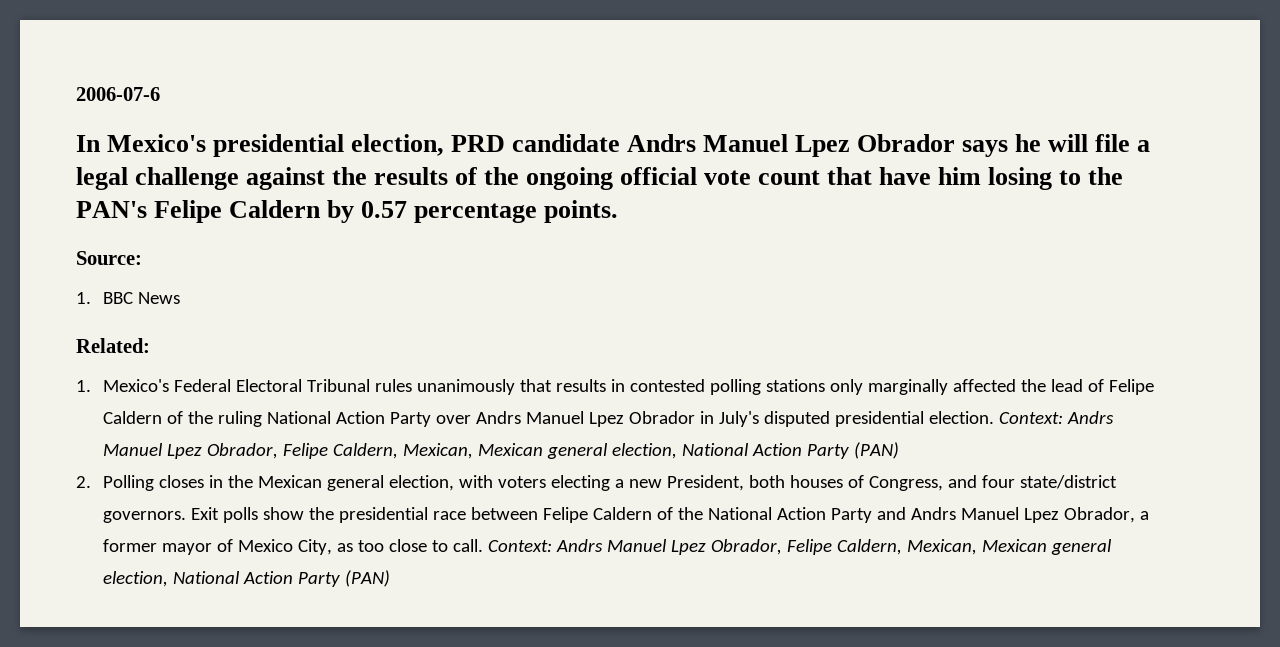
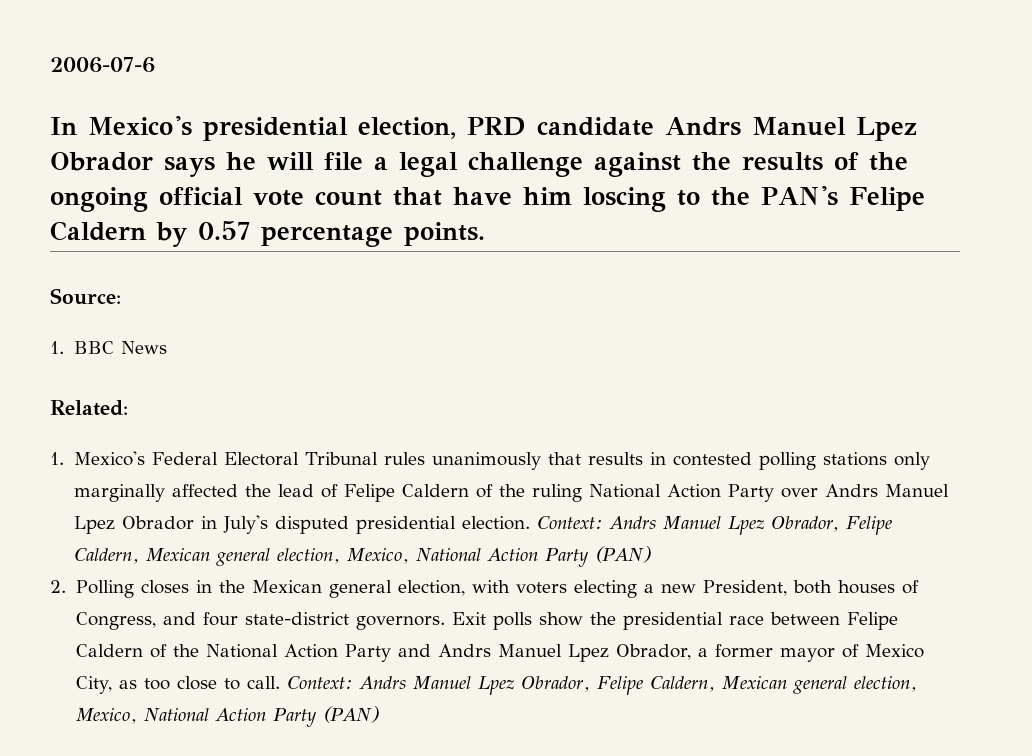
- In Mexico's presidential election, PRD candidate Andrs Manuel Lpez Obrador says he will file a legal challenge against the results of the ongoing official vote count that have him losing to the PAN's Felipe Caldern by 0.57 percentage points.
+ In Mexico's presidential election, PRD candidate Andrs Manuel Lpez Obrador says he will file a legal challenge against the results of the ongoing official vote count that have him loscing to the PAN's Felipe Caldern by 0.57 percentage points.
- 1. Mexico's Federal Electoral Tribunal rules unanimously that results in contested polling stations only marginally affected the lead of Felipe Caldern of the ruling National Action Party over Andrs Manuel Lpez Obrador in July's disputed presidential election. Context: Andrs Manuel Lpez Obrador, Felipe Caldern, Mexican, Mexican general election, National Action Party (PAN)
+ 1. Mexico's Federal Electoral Tribunal rules unanimously that results in contested polling stations only marginally affected the lead of Felipe Caldern of the ruling National Action Party over Andrs Manuel Lpez Obrador in July's disputed presidential election. Context: Andrs Manuel Lpez Obrador, Felipe Caldern, Mexican general election, Mexico, National Action Party (PAN)
- 2. Polling closes in the Mexican general election, with voters electing a new President, both houses of Congress, and four state/district governors.
+ 2. Polling closes in the Mexican general election, with voters electing a new President, both houses of Congress, and four state-district governors.
- Exit polls show the presidential race between Felipe Caldern of the National Action Party and Andrs Manuel Lpez Obrador, a former mayor of Mexico City, as too close to call. Context: Andrs Manuel Lpez Obrador, Felipe Caldern, Mexican, Mexican general election, National Action Party (PAN)
+ Exit polls show the presidential race between Felipe Caldern of the National Action Party and Andrs Manuel Lpez Obrador, a former mayor of Mexico City, as too close to call. Context: Andrs Manuel Lpez Obrador, Felipe Caldern, Mexican general election, Mexico, National Action Party (PAN)

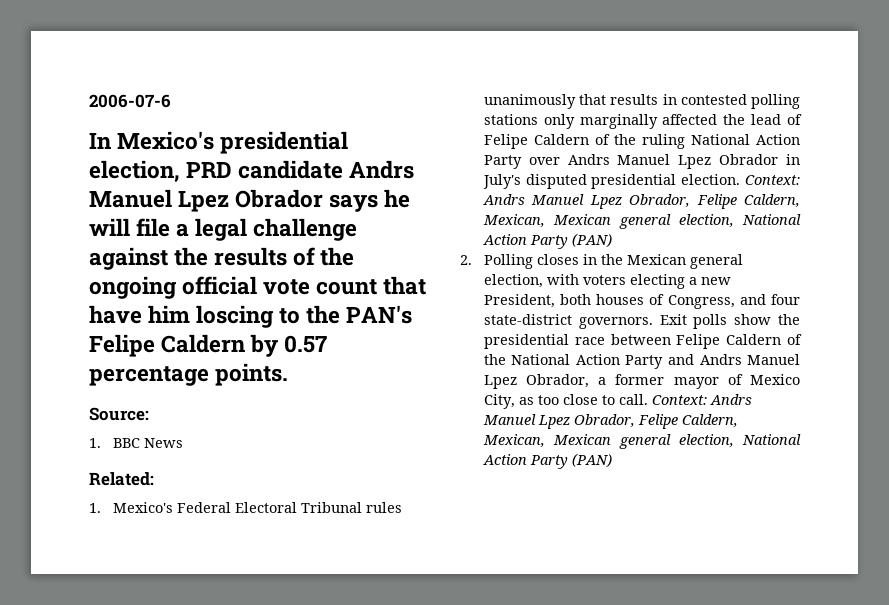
- 1. Mexico's Federal Electoral Tribunal rules unanimously that results in contested polling stations only marginally affected the lead of Felipe Caldern of the ruling National Action Party over Andrs Manuel Lpez Obrador in July's disputed presidential election. Context: Andrs Manuel Lpez Obrador, Felipe Caldern, Mexican general election, Mexico, National Action Party (PAN)
+ 1. Mexico's Federal Electoral Tribunal rules unanimously that results in contested polling stations only marginally affected the lead of Felipe Caldern of the ruling National Action Party over Andrs Manuel Lpez Obrador in July's disputed presidential election. Context: Andrs Manuel Lpez Obrador, Felipe Caldern, Mexican, Mexican general election, National Action Party (PAN)
- Exit polls show the presidential race between Felipe Caldern of the National Action Party and Andrs Manuel Lpez Obrador, a former mayor of Mexico City, as too close to call. Context: Andrs Manuel Lpez Obrador, Felipe Caldern, Mexican general election, Mexico, National Action Party (PAN)
+ Exit polls show the presidential race between Felipe Caldern of the National Action Party and Andrs Manuel Lpez Obrador, a former mayor of Mexico City, as too close to call. Context: Andrs Manuel Lpez Obrador, Felipe Caldern, Mexican, Mexican general election, National Action Party (PAN)

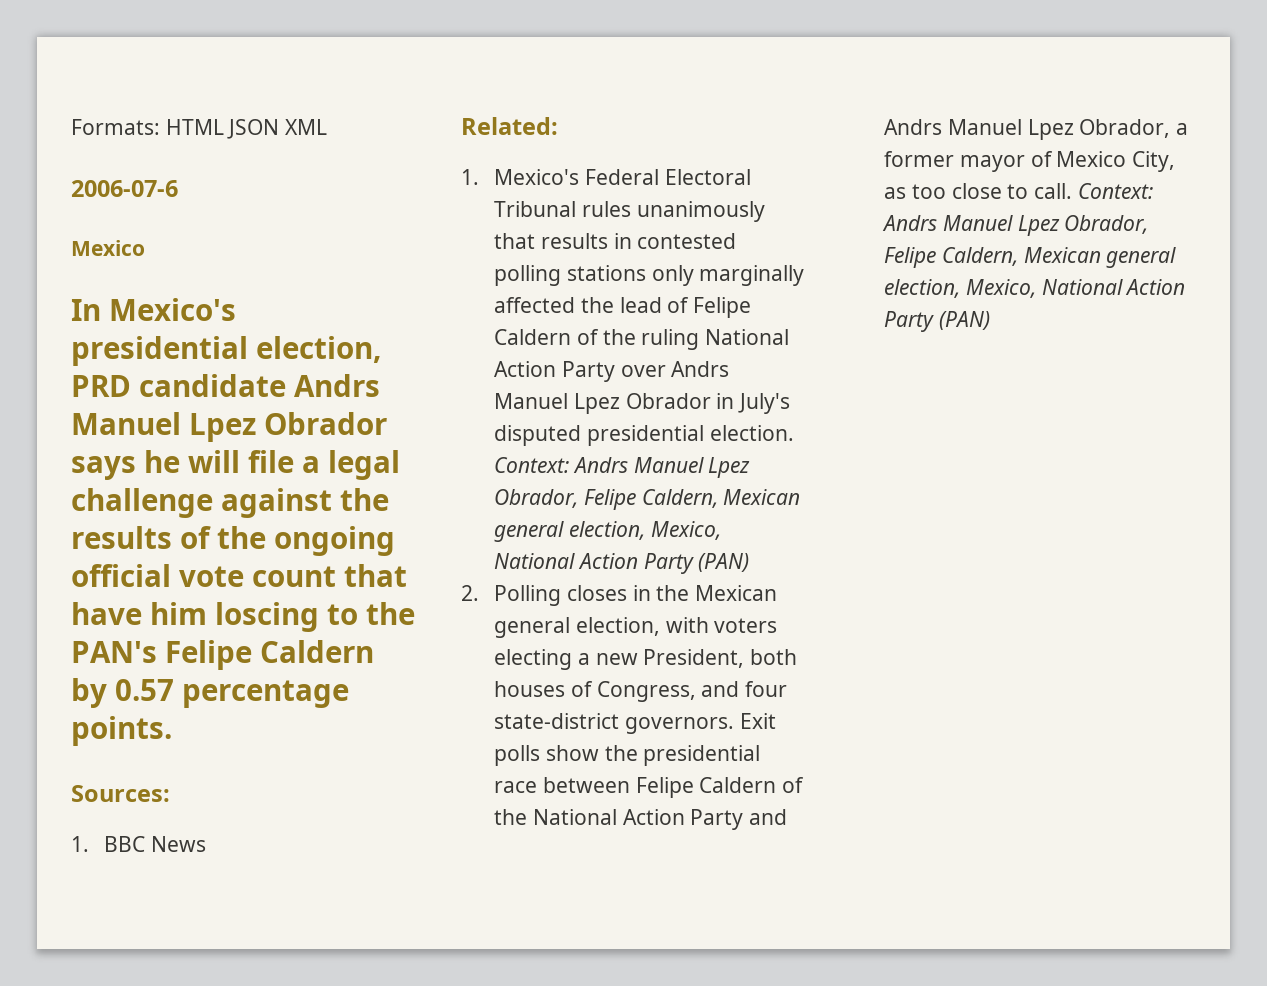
+ Formats: HTML JSON XML
  2006-07-6
+ Mexico
- Source:
+ Sources:
- 1. Mexico's Federal Electoral Tribunal rules unanimously that results in contested polling stations only marginally affected the lead of Felipe Caldern of the ruling National Action Party over Andrs Manuel Lpez Obrador in July's disputed presidential election. Context: Andrs Manuel Lpez Obrador, Felipe Caldern, Mexican, Mexican general election, National Action Party (PAN)
+ 1. Mexico's Federal Electoral Tribunal rules unanimously that results in contested polling stations only marginally affected the lead of Felipe Caldern of the ruling National Action Party over Andrs Manuel Lpez Obrador in July's disputed presidential election. Context: Andrs Manuel Lpez Obrador, Felipe Caldern, Mexican general election, Mexico, National Action Party (PAN)
- Exit polls show the presidential race between Felipe Caldern of the National Action Party and Andrs Manuel Lpez Obrador, a former mayor of Mexico City, as too close to call. Context: Andrs Manuel Lpez Obrador, Felipe Caldern, Mexican, Mexican general election, National Action Party (PAN)
+ Exit polls show the presidential race between Felipe Caldern of the National Action Party and Andrs Manuel Lpez Obrador, a former mayor of Mexico City, as too close to call. Context: Andrs Manuel Lpez Obrador, Felipe Caldern, Mexican general election, Mexico, National Action Party (PAN)

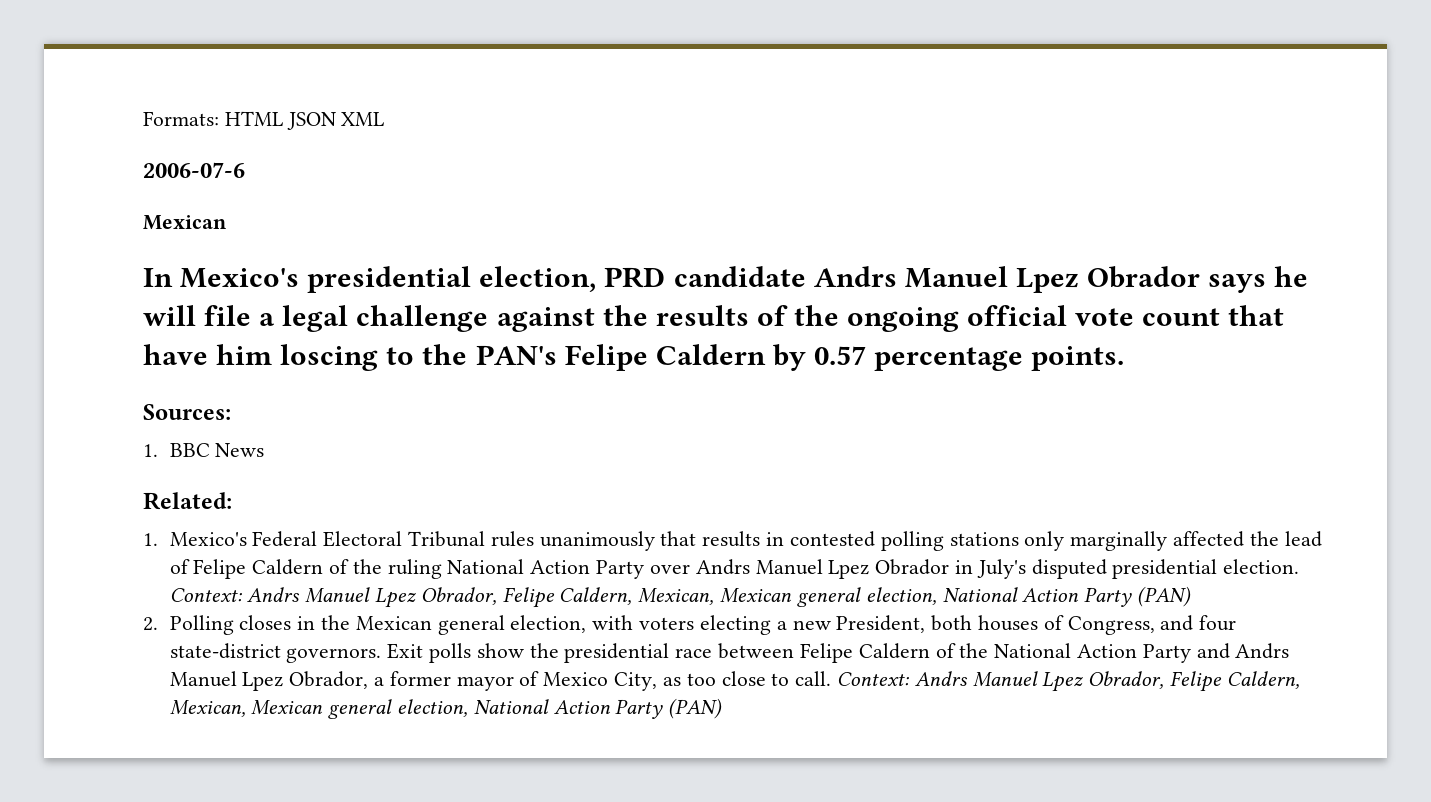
  2006-07-6
- Mexico
+ Mexican
- 1. Mexico's Federal Electoral Tribunal rules unanimously that results in contested polling stations only marginally affected the lead of Felipe Caldern of the ruling National Action Party over Andrs Manuel Lpez Obrador in July's disputed presidential election. Context: Andrs Manuel Lpez Obrador, Felipe Caldern, Mexican general election, Mexico, National Action Party (PAN)
+ 1. Mexico's Federal Electoral Tribunal rules unanimously that results in contested polling stations only marginally affected the lead of Felipe Caldern of the ruling National Action Party over Andrs Manuel Lpez Obrador in July's disputed presidential election. Context: Andrs Manuel Lpez Obrador, Felipe Caldern, Mexican, Mexican general election, National Action Party (PAN)
- Exit polls show the presidential race between Felipe Caldern of the National Action Party and Andrs Manuel Lpez Obrador, a former mayor of Mexico City, as too close to call. Context: Andrs Manuel Lpez Obrador, Felipe Caldern, Mexican general election, Mexico, National Action Party (PAN)
+ Exit polls show the presidential race between Felipe Caldern of the National Action Party and Andrs Manuel Lpez Obrador, a former mayor of Mexico City, as too close to call. Context: Andrs Manuel Lpez Obrador, Felipe Caldern, Mexican, Mexican general election, National Action Party (PAN)

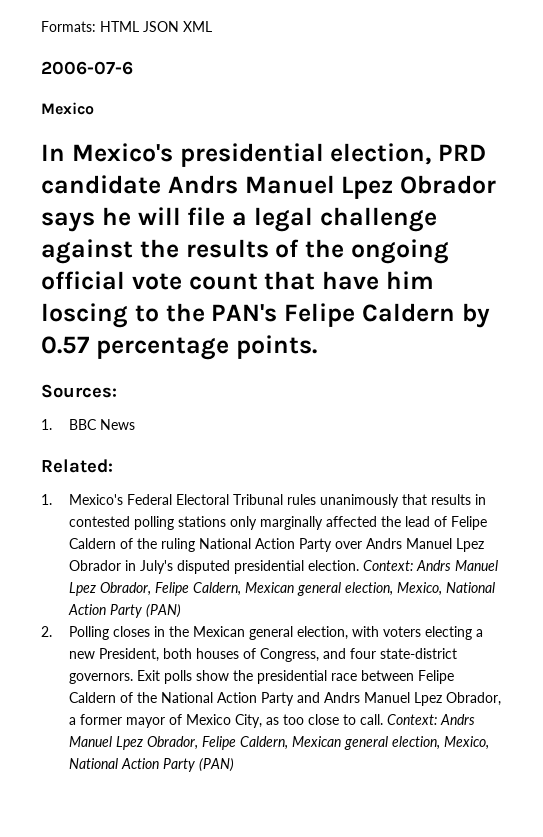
  2006-07-6
- Mexican
+ Mexico
- 1. Mexico's Federal Electoral Tribunal rules unanimously that results in contested polling stations only marginally affected the lead of Felipe Caldern of the ruling National Action Party over Andrs Manuel Lpez Obrador in July's disputed presidential election. Context: Andrs Manuel Lpez Obrador, Felipe Caldern, Mexican, Mexican general election, National Action Party (PAN)
+ 1. Mexico's Federal Electoral Tribunal rules unanimously that results in contested polling stations only marginally affected the lead of Felipe Caldern of the ruling National Action Party over Andrs Manuel Lpez Obrador in July's disputed presidential election. Context: Andrs Manuel Lpez Obrador, Felipe Caldern, Mexican general election, Mexico, National Action Party (PAN)
- Exit polls show the presidential race between Felipe Caldern of the National Action Party and Andrs Manuel Lpez Obrador, a former mayor of Mexico City, as too close to call. Context: Andrs Manuel Lpez Obrador, Felipe Caldern, Mexican, Mexican general election, National Action Party (PAN)
+ Exit polls show the presidential race between Felipe Caldern of the National Action Party and Andrs Manuel Lpez Obrador, a former mayor of Mexico City, as too close to call. Context: Andrs Manuel Lpez Obrador, Felipe Caldern, Mexican general election, Mexico, National Action Party (PAN)

